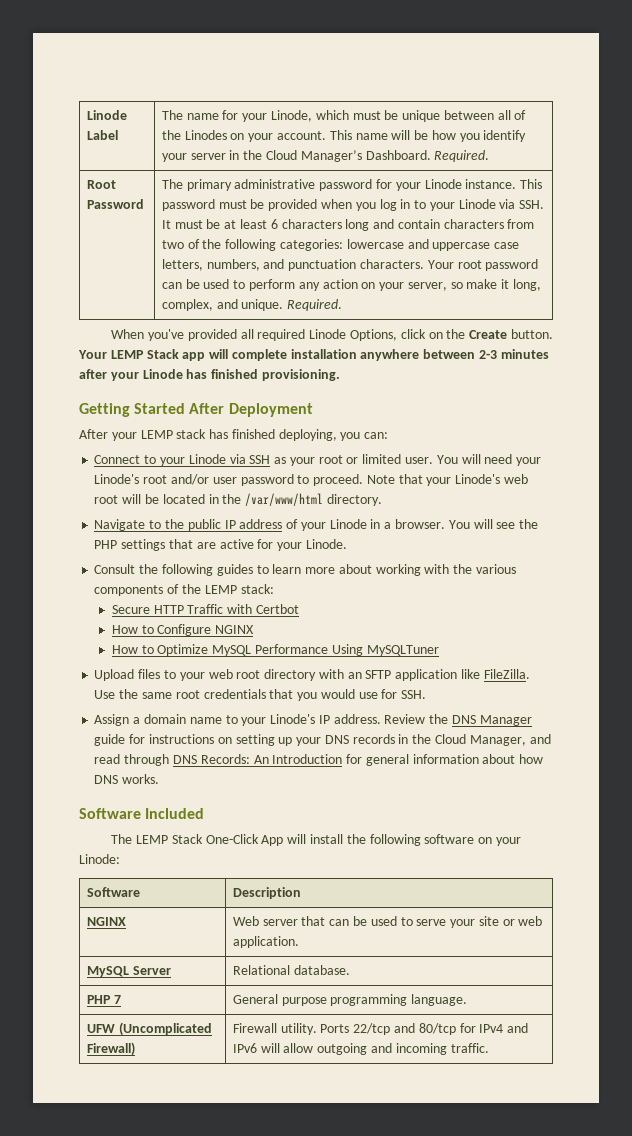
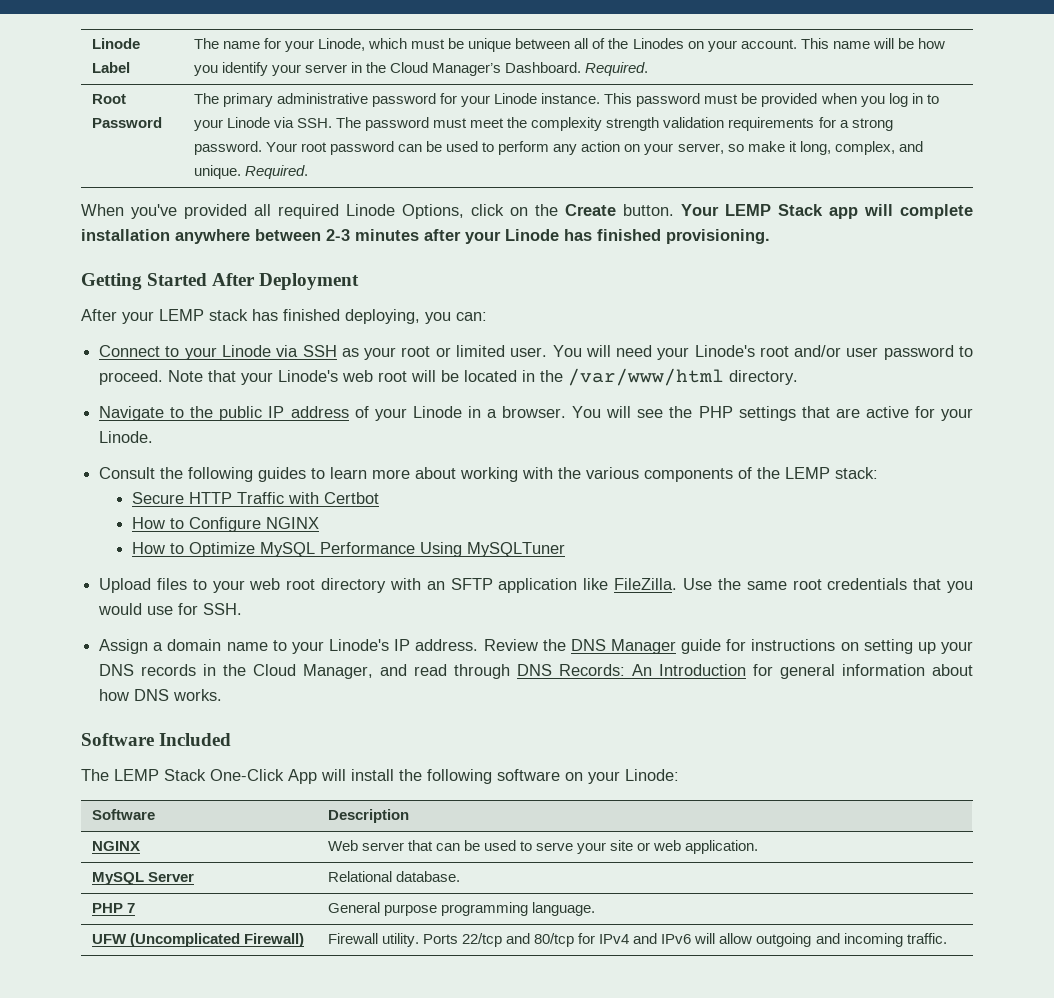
- This password must be provided when you log in to your Linode via SSH. It must be at least 6 characters long and contain characters from two of the following categories: lowercase and uppercase case letters, numbers, and punctuation characters.
+ This password must be provided when you log in to your Linode via SSH. The password must meet the complexity strength validation requirements for a strong password.

